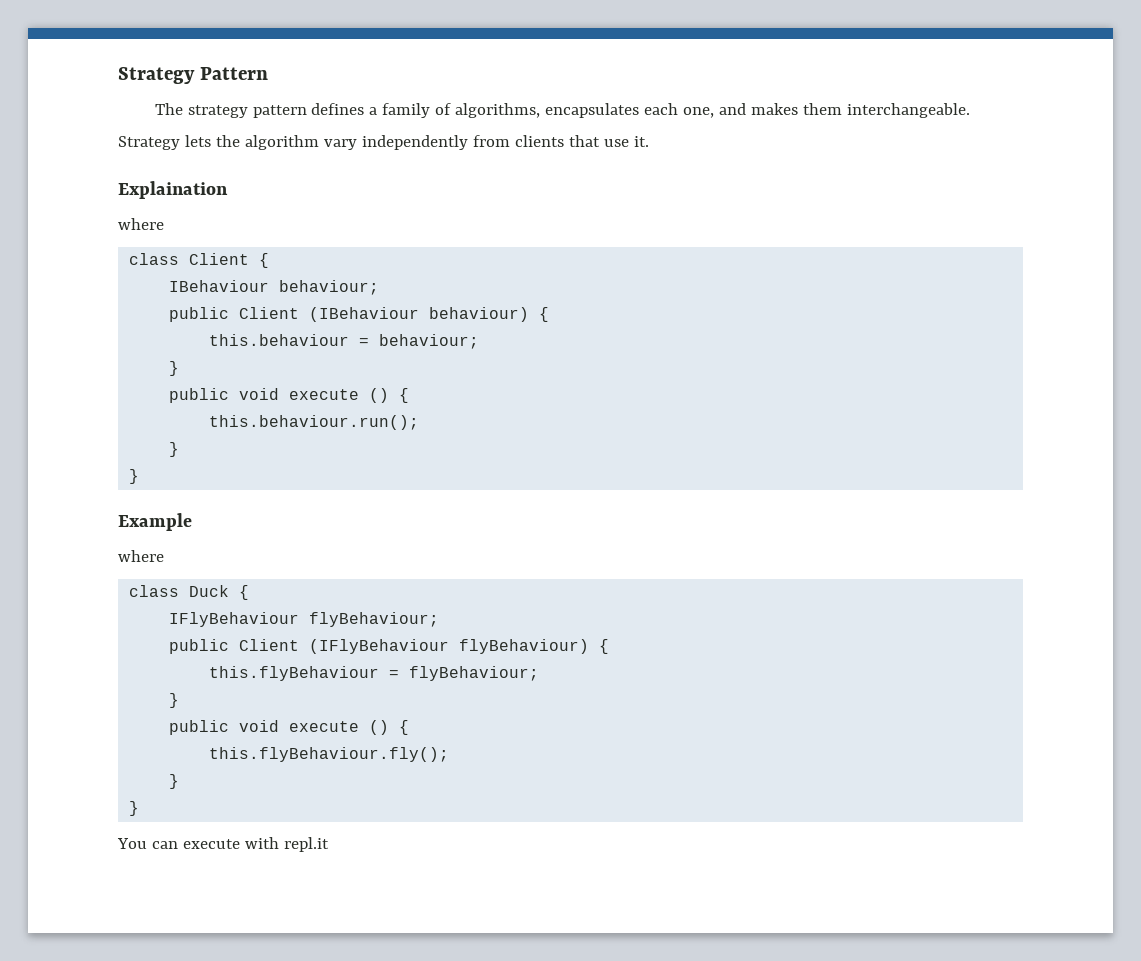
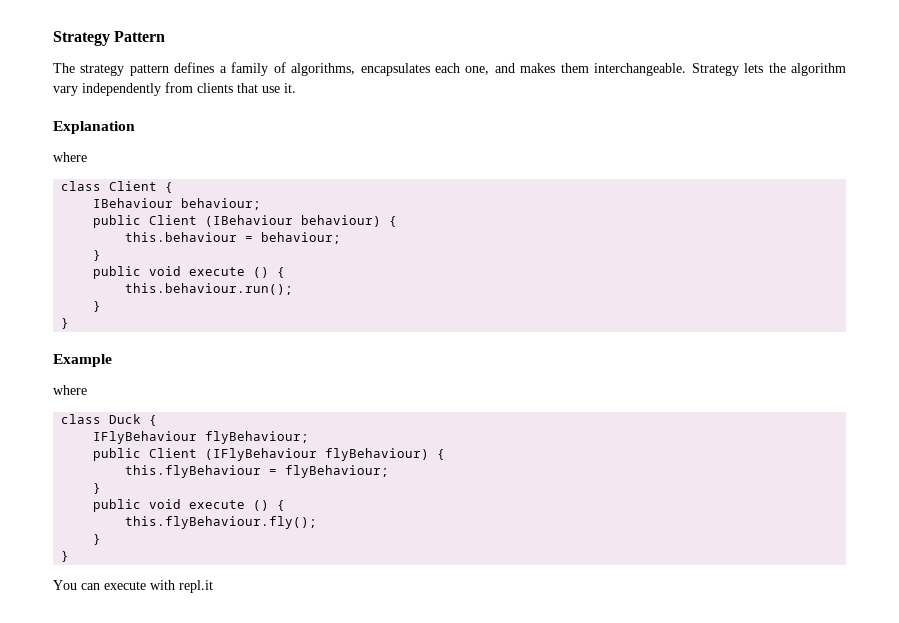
- Explaination
+ Explanation

